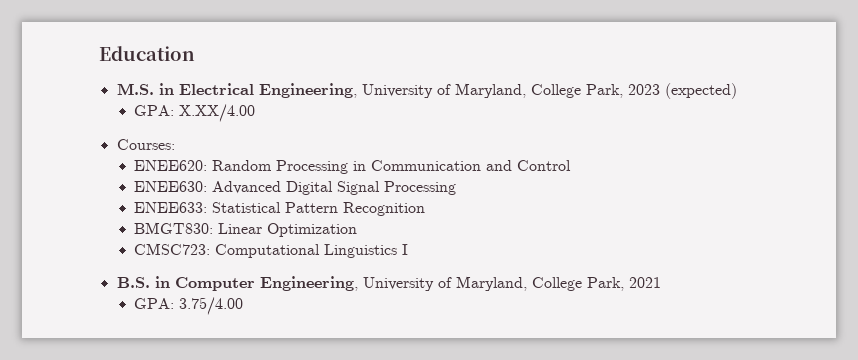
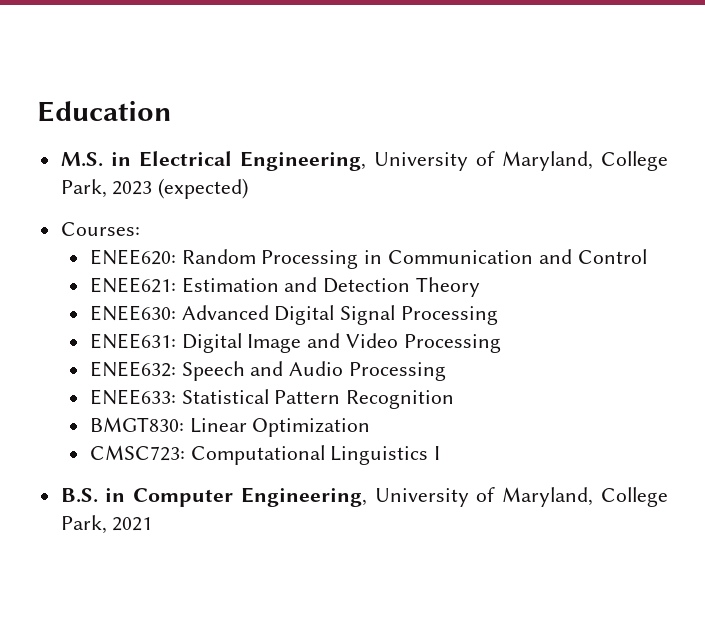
- GPA: X.XX/4.00
+ ENEE621: Estimation and Detection Theory
+ ENEE631: Digital Image and Video Processing
+ ENEE632: Speech and Audio Processing
- GPA: 3.75/4.00

